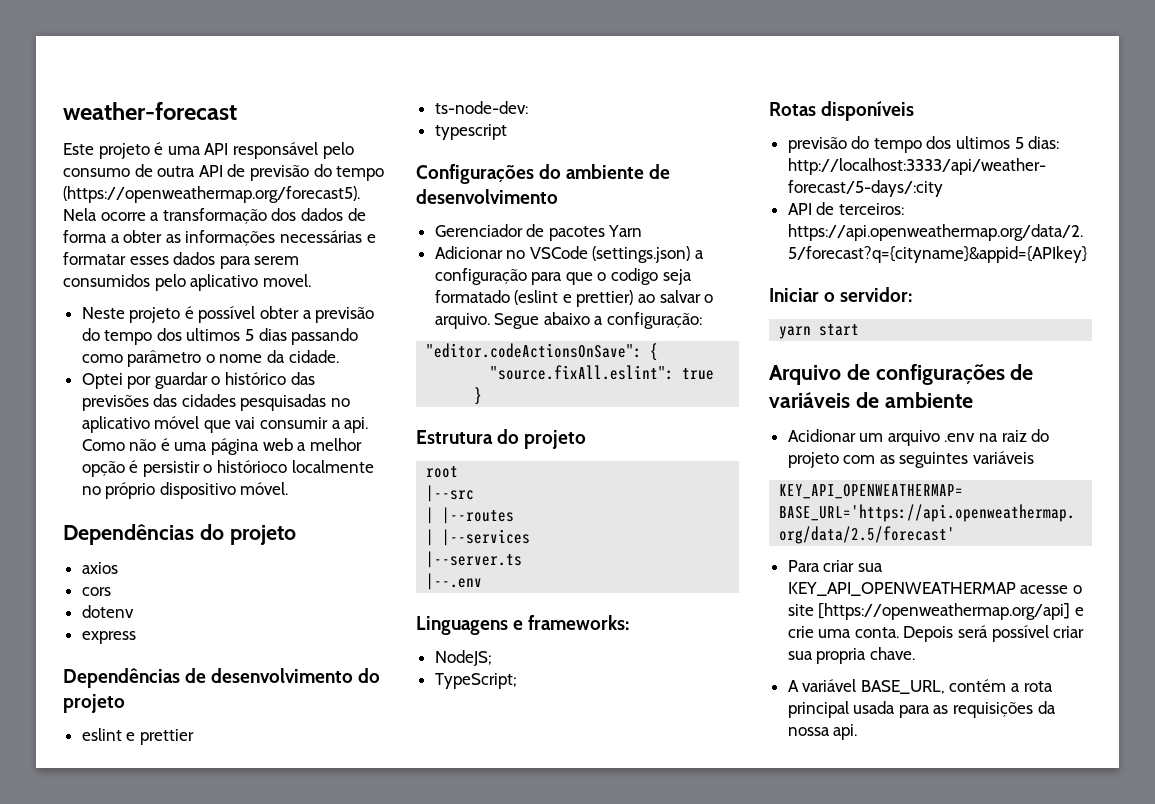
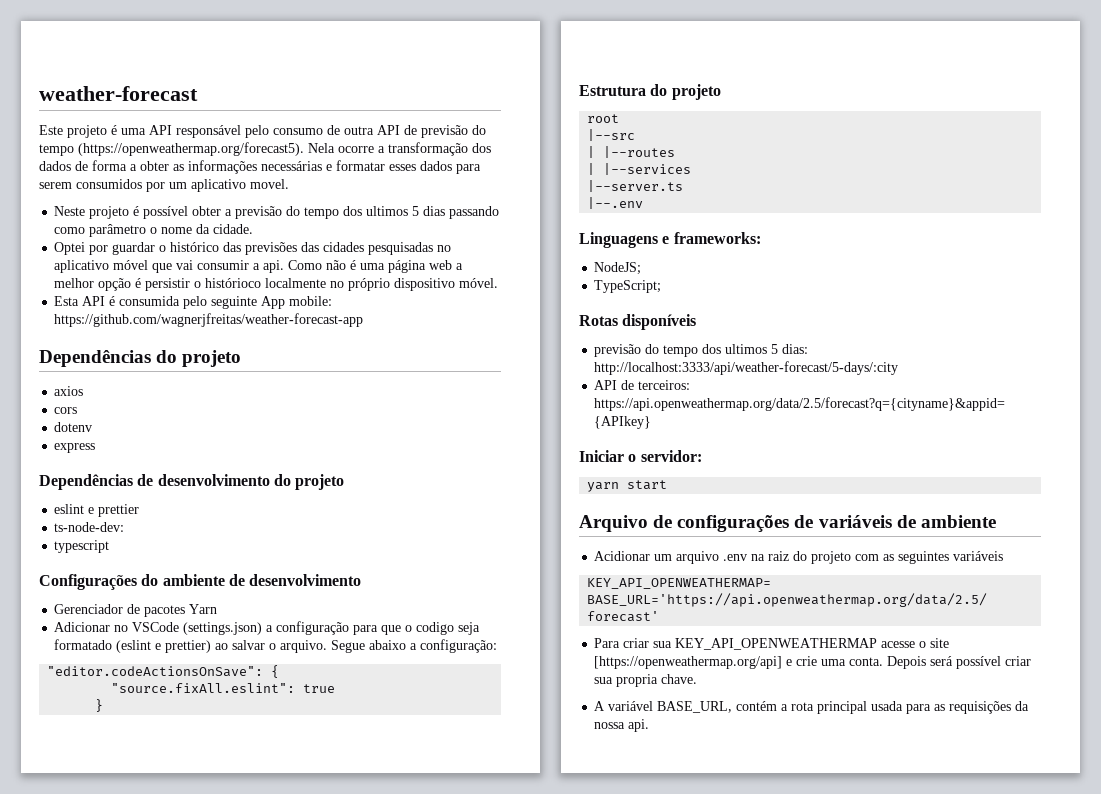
- Este projeto é uma API responsável pelo consumo de outra API de previsão do tempo (https://openweathermap.org/forecast5). Nela ocorre a transformação dos dados de forma a obter as informações necessárias e formatar esses dados para serem consumidos pelo aplicativo movel.
+ Este projeto é uma API responsável pelo consumo de outra API de previsão do tempo (https://openweathermap.org/forecast5). Nela ocorre a transformação dos dados de forma a obter as informações necessárias e formatar esses dados para serem consumidos por um aplicativo movel.
+ Esta API é consumida pelo seguinte App mobile: https://github.com/wagnerjfreitas/weather-forecast-app

